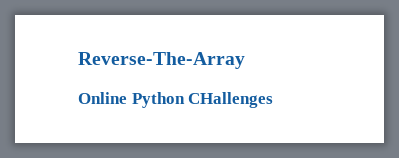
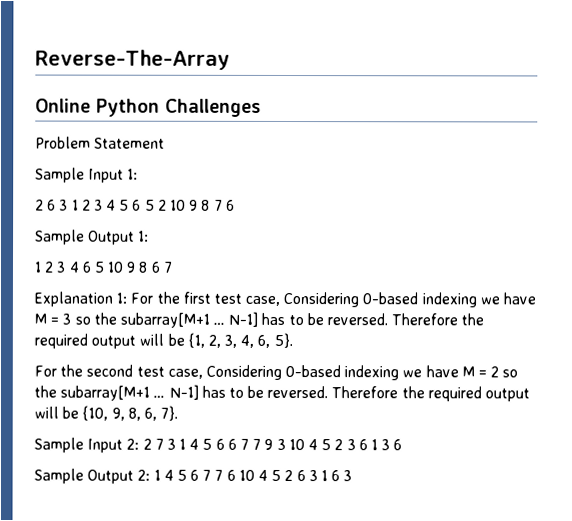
- Online Python CHallenges
+ Online Python Challenges
+ Problem Statement
+ Sample Input 1:
+ 2 6 3 1 2 3 4 5 6 5 2 10 9 8 7 6
+ Sample Output 1:
+ 1 2 3 4 6 5 10 9 8 6 7
+ Explanation 1: For the first test case, Considering 0-based indexing we have M = 3 so the subarray[M+1 … N-1] has to be reversed. Therefore the required output will be {1, 2, 3, 4, 6, 5}.
+ For the second test case, Considering 0-based indexing we have M = 2 so the subarray[M+1 … N-1] has to be reversed. Therefore the required output will be {10, 9, 8, 6, 7}.
+ Sample Input 2: 2 7 3 1 4 5 6 6 7 7 9 3 10 4 5 2 3 6 1 3 6
+ Sample Output 2: 1 4 5 6 7 7 6 10 4 5 2 6 3 1 6 3

